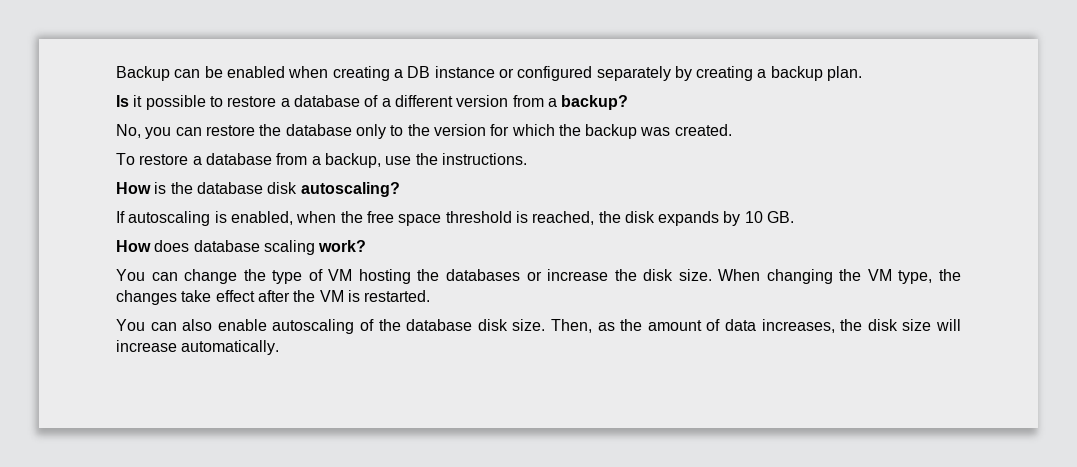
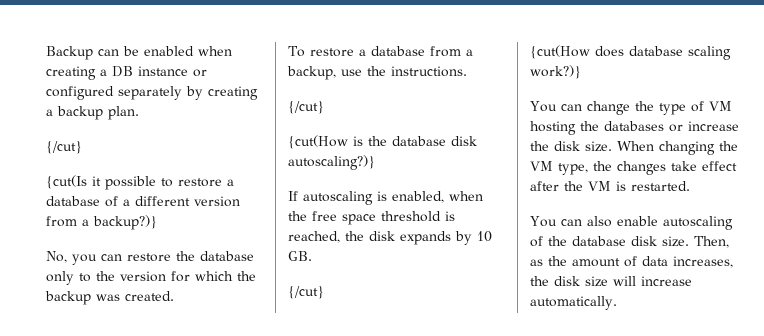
  Backup can be enabled when creating a DB instance or configured separately by creating a backup plan.
- Is it possible to restore a database of a different version from a backup?
+ {/cut}
+ {cut(Is it possible to restore a database of a different version from a backup?)}
  To restore a database from a backup, use the instructions.
- How is the database disk autoscaling?
+ {/cut}
+ {cut(How is the database disk autoscaling?)}
  If autoscaling is enabled, when the free space threshold is reached, the disk expands by 10 GB.
- How does database scaling work?
+ {/cut}
+ {cut(How does database scaling work?)}

